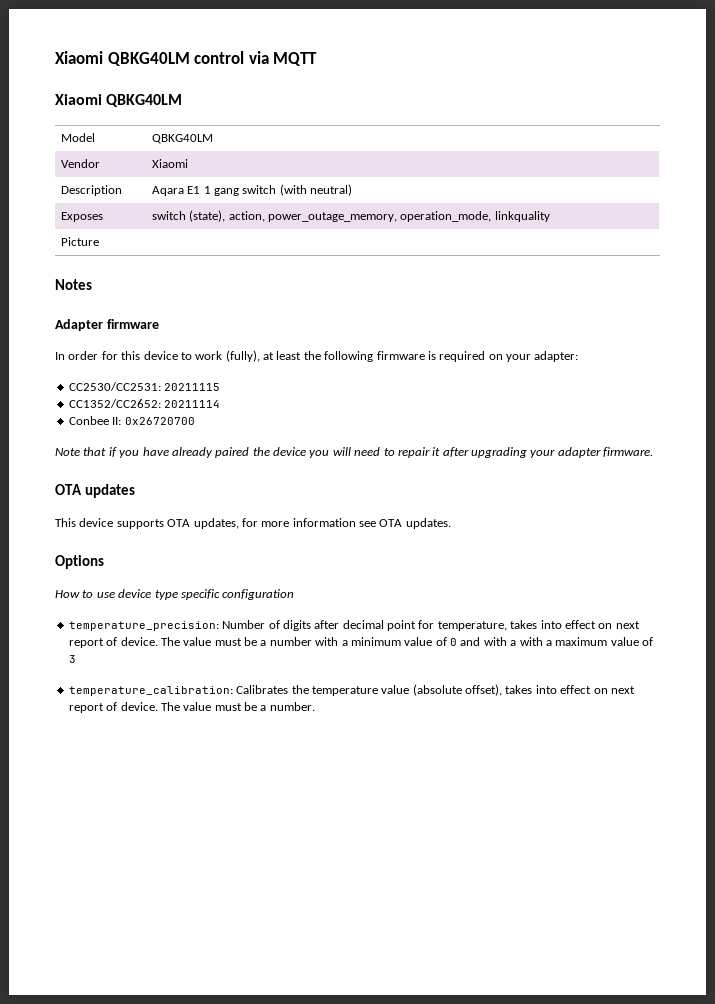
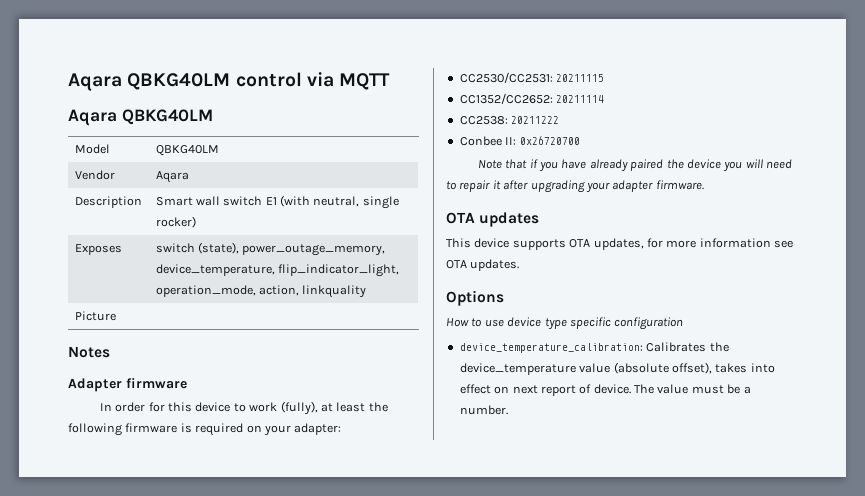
- Xiaomi QBKG40LM control via MQTT
- Xiaomi QBKG40LM
+ Aqara QBKG40LM control via MQTT
+ Aqara QBKG40LM
- Vendor | Xiaomi
+ Vendor | Aqara
- Description | Aqara E1 1 gang switch (with neutral)
- Exposes | switch (state), action, power_outage_memory, operation_mode, linkquality
+ Description | Smart wall switch E1 (with neutral, single rocker)
+ Exposes | switch (state), power_outage_memory, device_temperature, flip_indicator_light, operation_mode, action, linkquality
+ CC2538: 20211222
- temperature_precision: Number of digits after decimal point for temperature, takes into effect on next report of device. The value must be a number with a minimum value of 0 and with a with a maximum value of 3
- temperature_calibration: Calibrates the temperature value (absolute offset), takes into effect on next report of device.
+ device_temperature_calibration: Calibrates the device_temperature value (absolute offset), takes into effect on next report of device.

